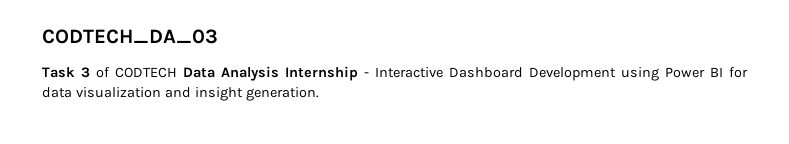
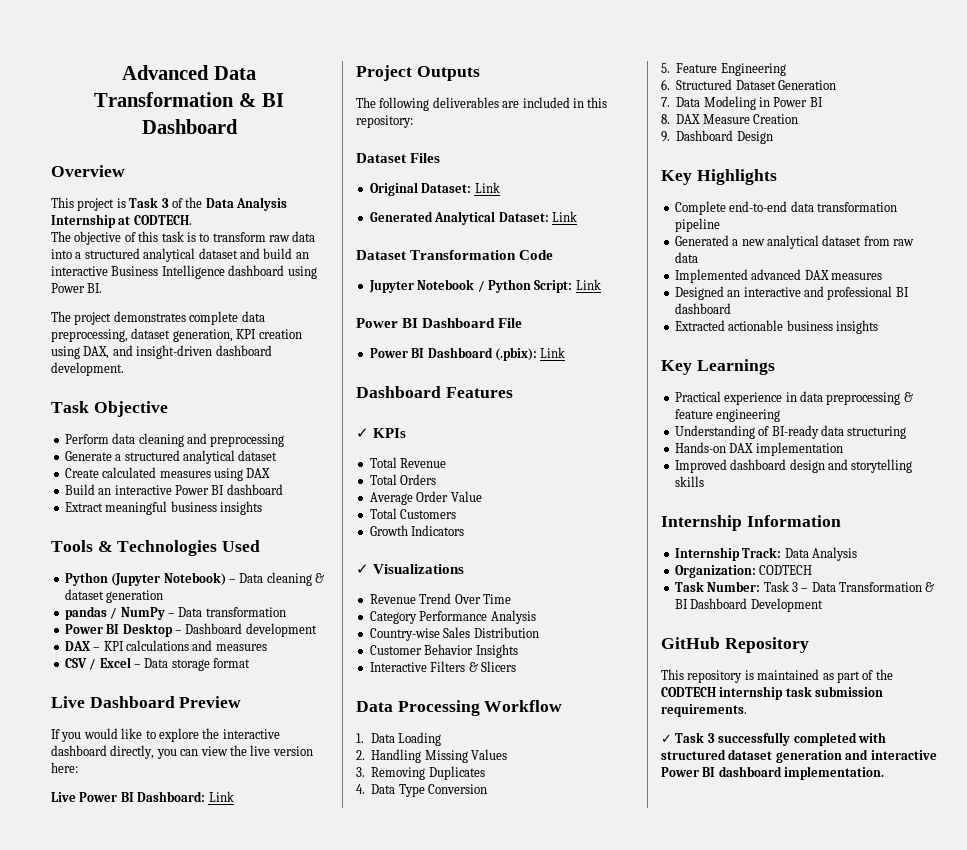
- CODTECH_DA_03
- Task 3 of CODTECH Data Analysis Internship - Interactive Dashboard Development using Power BI for data visualization and insight generation.
+ Advanced Data Transformation & BI Dashboard
+ Overview
+ This project is Task 3 of the Data Analysis Internship at CODTECH.
+ The objective of this task is to transform raw data into a structured analytical dataset and build an interactive Business Intelligence dashboard using Power BI.
+ The project demonstrates complete data preprocessing, dataset generation, KPI creation using DAX, and insight-driven dashboard development.
+ Task Objective
+ Perform data cleaning and preprocessing
+ Generate a structured analytical dataset
+ Create calculated measures using DAX
+ Build an interactive Power BI dashboard
+ Extract meaningful business insights
+ Tools & Technologies Used
+ Python (Jupyter Notebook) – Data cleaning & dataset generation
+ pandas / NumPy – Data transformation
+ Power BI Desktop – Dashboard development
+ DAX – KPI calculations and measures
+ CSV / Excel – Data storage format
+ Live Dashboard Preview
+ If you would like to explore the interactive dashboard directly, you can view the live version here:
+ Live Power BI Dashboard: Link
+ Project Outputs
+ The following deliverables are included in this repository:
+ Dataset Files
+ Original Dataset: Link
+ Generated Analytical Dataset: Link
+ Dataset Transformation Code
+ Jupyter Notebook / Python Script: Link
+ Power BI Dashboard File
+ Power BI Dashboard (.pbix): Link
+ Dashboard Features
+ ✓ KPIs
+ Total Revenue
+ Total Orders
+ Average Order Value
+ Total Customers
+ Growth Indicators
+ ✓ Visualizations
+ Revenue Trend Over Time
+ Category Performance Analysis
+ Country-wise Sales Distribution
+ Customer Behavior Insights
+ Interactive Filters & Slicers
+ Data Processing Workflow
+ 1. Data Loading
+ 2. Handling Missing Values
+ 3. Removing Duplicates
+ 4. Data Type Conversion
+ 5. Feature Engineering
+ 6. Structured Dataset Generation
+ 7. Data Modeling in Power BI
+ 8. DAX Measure Creation
+ 9. Dashboard Design
+ Key Highlights
+ Complete end-to-end data transformation pipeline
+ Generated a new analytical dataset from raw data
+ Implemented advanced DAX measures
+ Designed an interactive and professional BI dashboard
+ Extracted actionable business insights
+ Key Learnings
+ Practical experience in data preprocessing & feature engineering
+ Understanding of BI-ready data structuring
+ Hands-on DAX implementation
+ Improved dashboard design and storytelling skills
+ Internship Information
+ Internship Track: Data Analysis
+ Organization: CODTECH
+ Task Number: Task 3 – Data Transformation & BI Dashboard Development
+ GitHub Repository
+ This repository is maintained as part of the CODTECH internship task submission requirements.
+ ✓ Task 3 successfully completed with structured dataset generation and interactive Power BI dashboard implementation.

